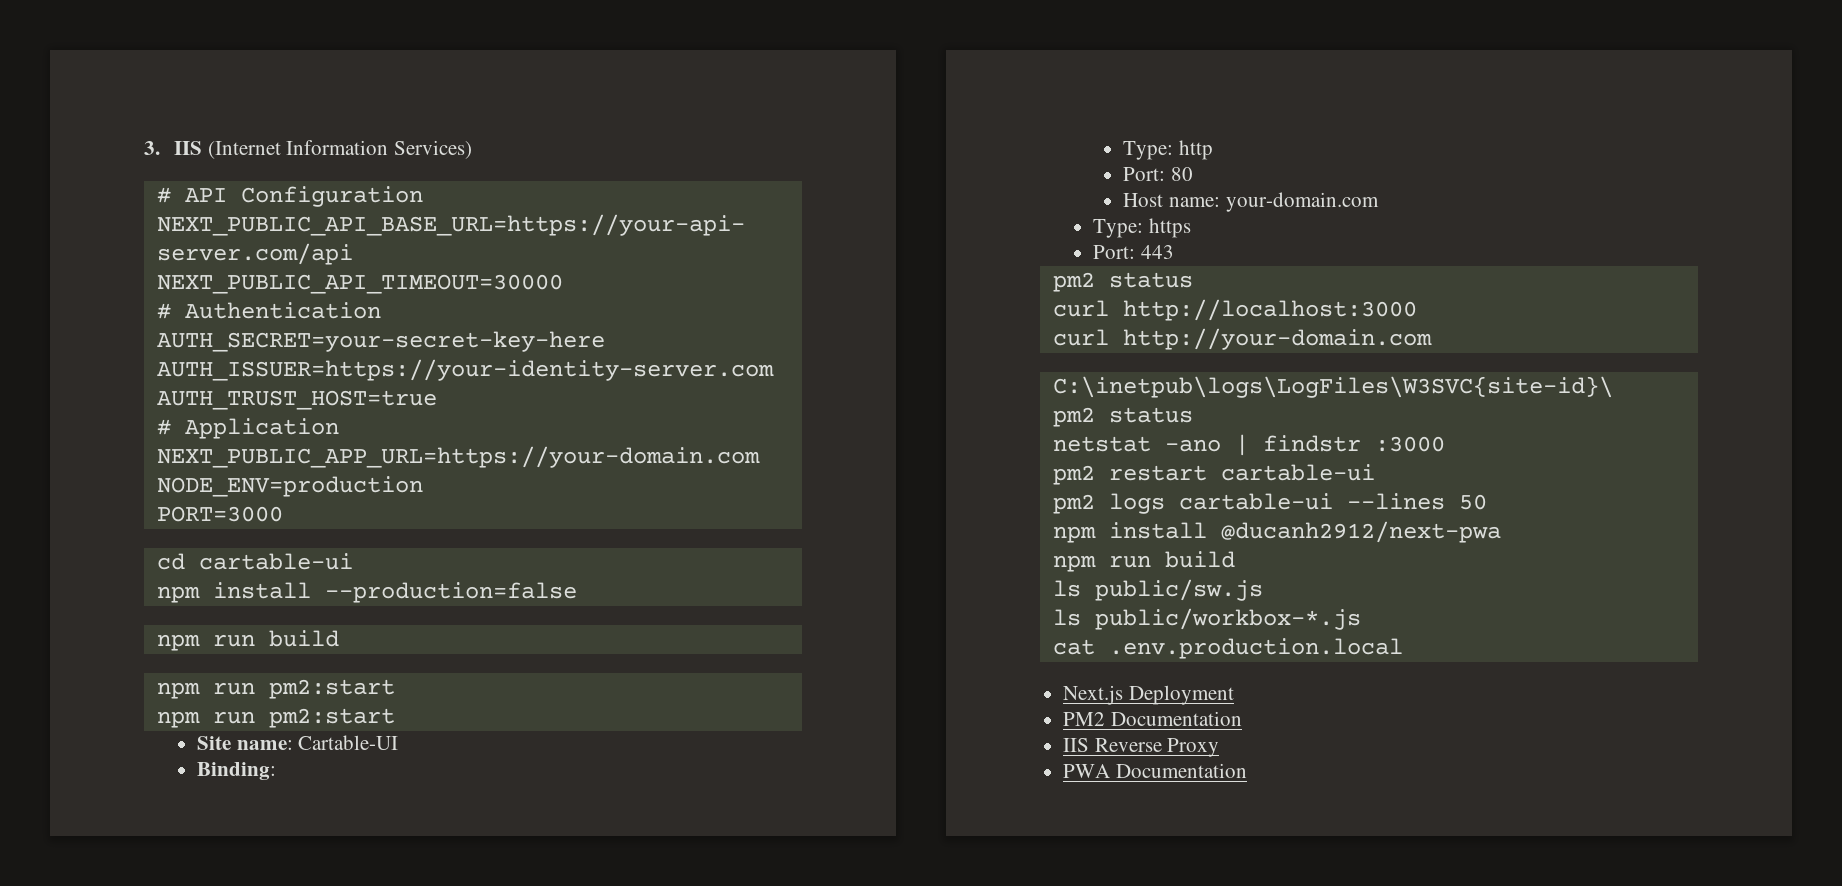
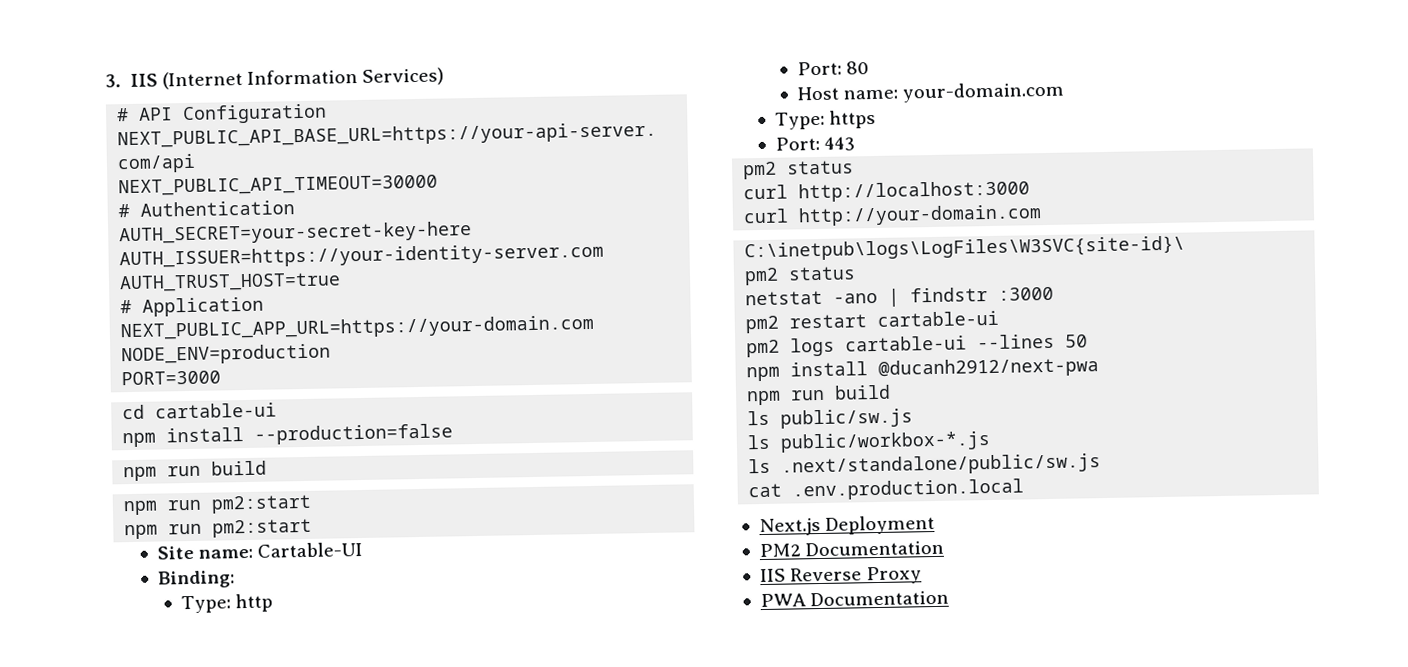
+ ls .next/standalone/public/sw.js

